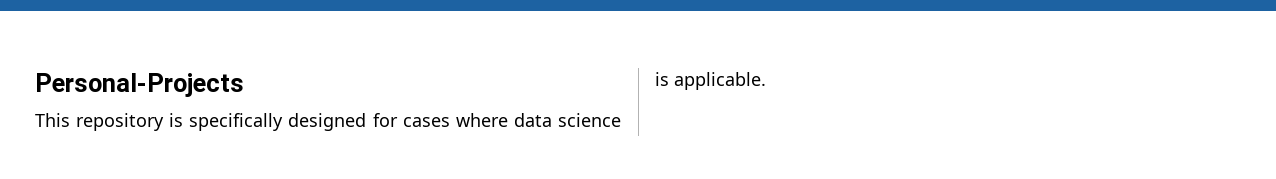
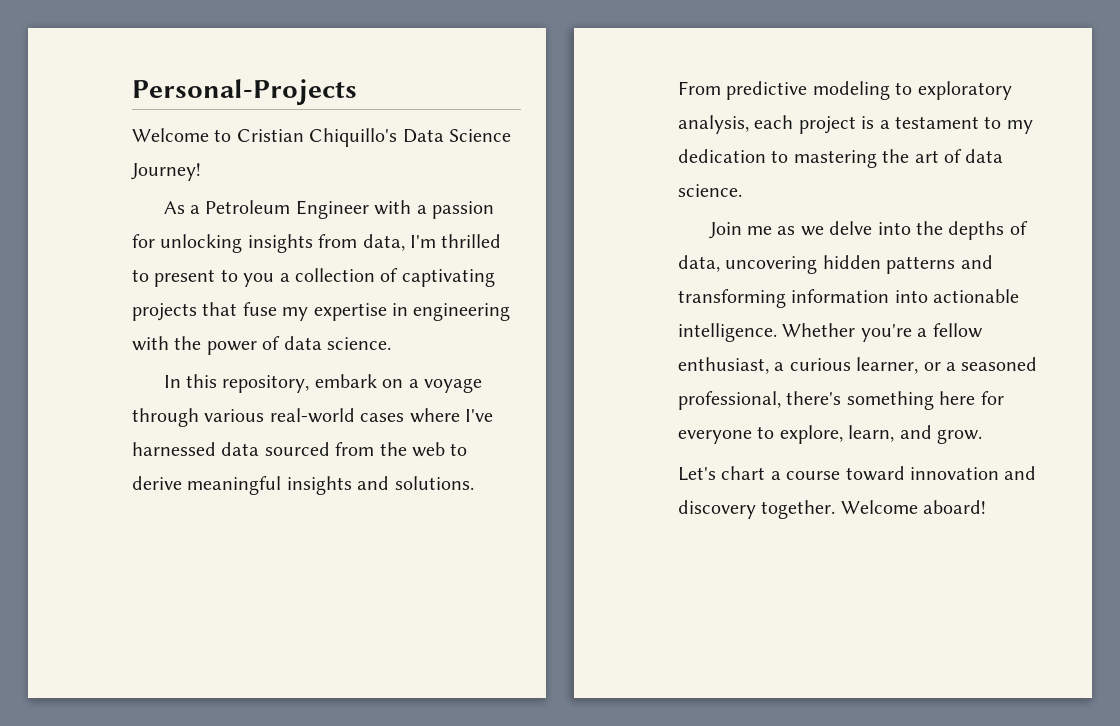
- This repository is specifically designed for cases where data science is applicable.
+ Welcome to Cristian Chiquillo's Data Science Journey!
+ As a Petroleum Engineer with a passion for unlocking insights from data, I'm thrilled to present to you a collection of captivating projects that fuse my expertise in engineering with the power of data science.
+ In this repository, embark on a voyage through various real-world cases where I've harnessed data sourced from the web to derive meaningful insights and solutions. From predictive modeling to exploratory analysis, each project is a testament to my dedication to mastering the art of data science.
+ Join me as we delve into the depths of data, uncovering hidden patterns and transforming information into actionable intelligence. Whether you're a fellow enthusiast, a curious learner, or a seasoned professional, there's something here for everyone to explore, learn, and grow.
+ Let's chart a course toward innovation and discovery together. Welcome aboard!

